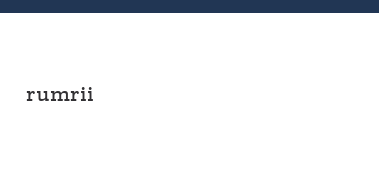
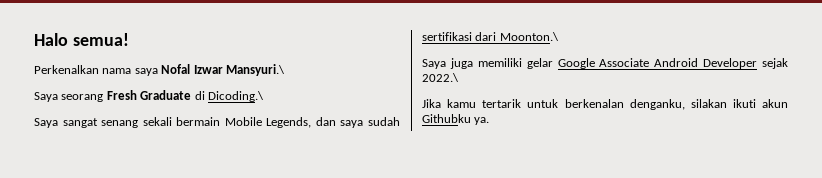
- rumrii
+ Halo semua!
+ Perkenalkan nama saya Nofal Izwar Mansyuri.\
+ Saya seorang Fresh Graduate di Dicoding.\
+ Saya sangat senang sekali bermain Mobile Legends, dan saya sudah sertifikasi dari Moonton.\
+ Saya juga memiliki gelar Google Associate Android Developer sejak 2022.\
+ Jika kamu tertarik untuk berkenalan denganku, silakan ikuti akun Githubku ya.

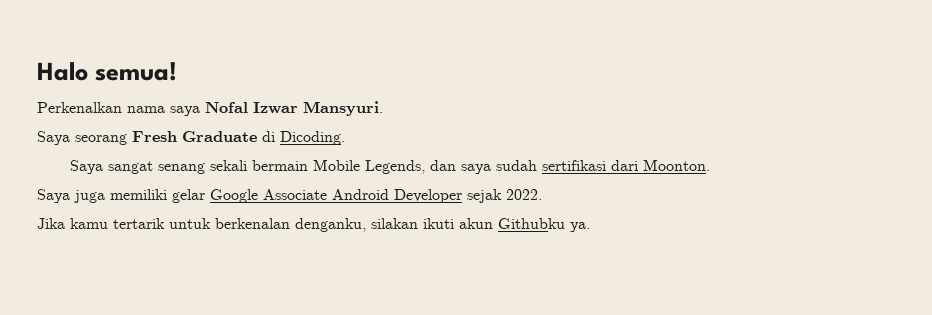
- Perkenalkan nama saya Nofal Izwar Mansyuri.\
+ Perkenalkan nama saya Nofal Izwar Mansyuri.
- Saya seorang Fresh Graduate di Dicoding.\
+ Saya seorang Fresh Graduate di Dicoding.
- Saya sangat senang sekali bermain Mobile Legends, dan saya sudah sertifikasi dari Moonton.\
+ Saya sangat senang sekali bermain Mobile Legends, dan saya sudah sertifikasi dari Moonton.
- Saya juga memiliki gelar Google Associate Android Developer sejak 2022.\
+ Saya juga memiliki gelar Google Associate Android Developer sejak 2022.

